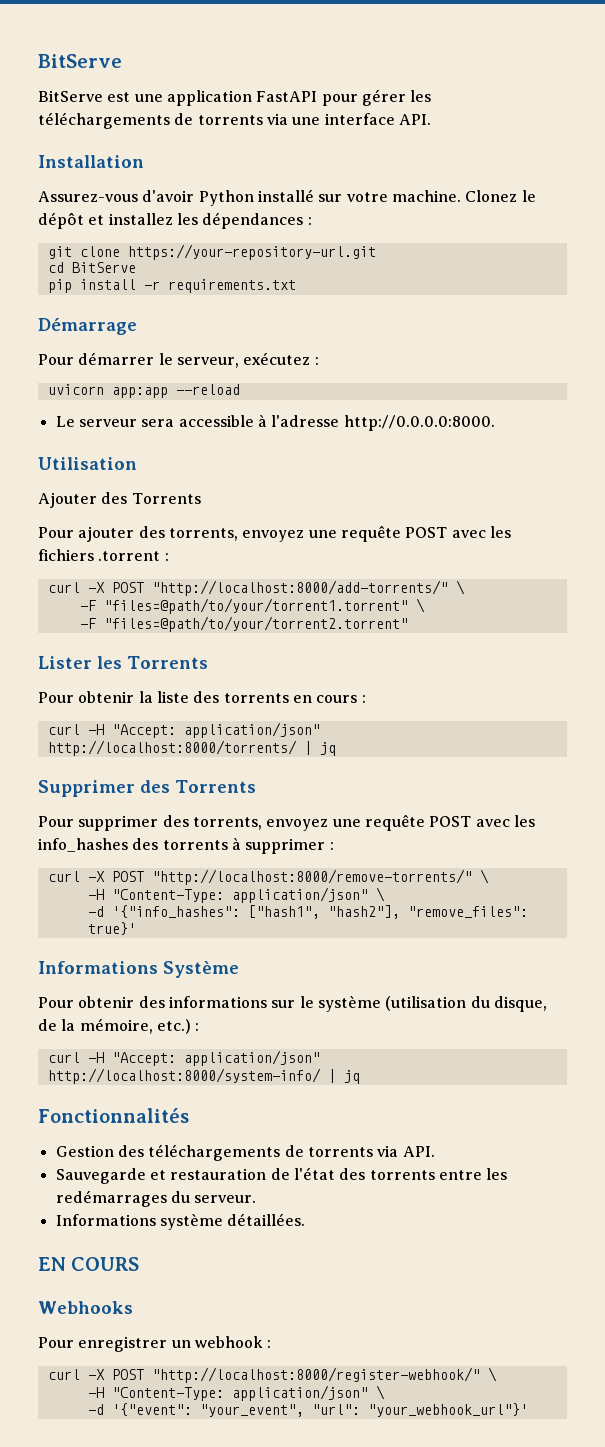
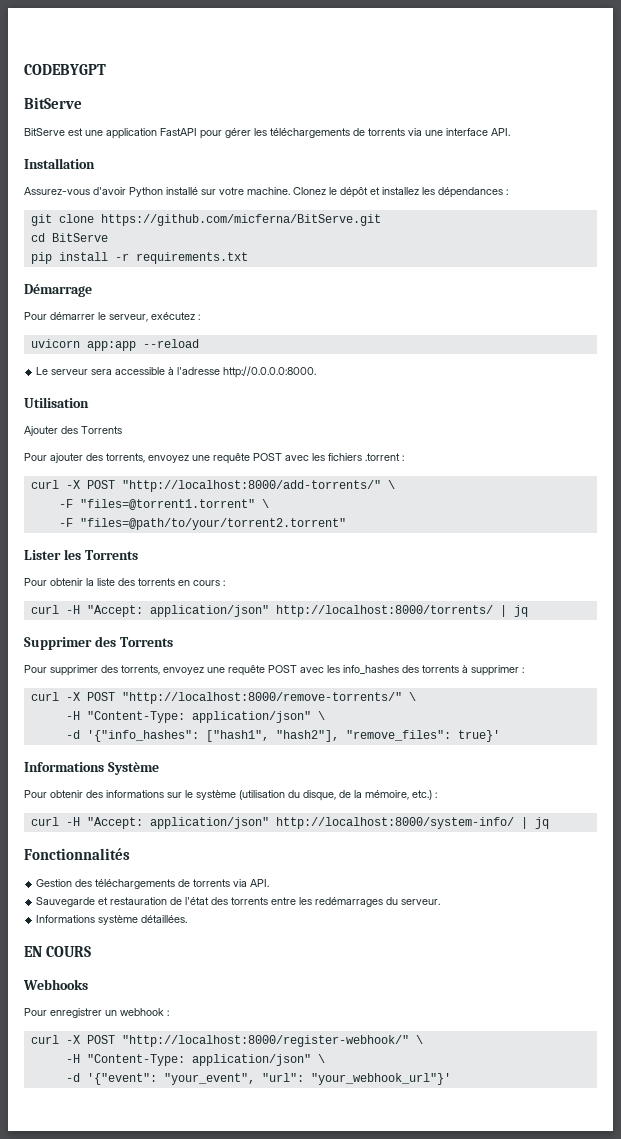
+ CODEBYGPT
- git clone https://your-repository-url.git
+ git clone https://github.com/micferna/BitServe.git
- -F "files=@path/to/your/torrent1.torrent" \
+ -F "files=@torrent1.torrent" \

